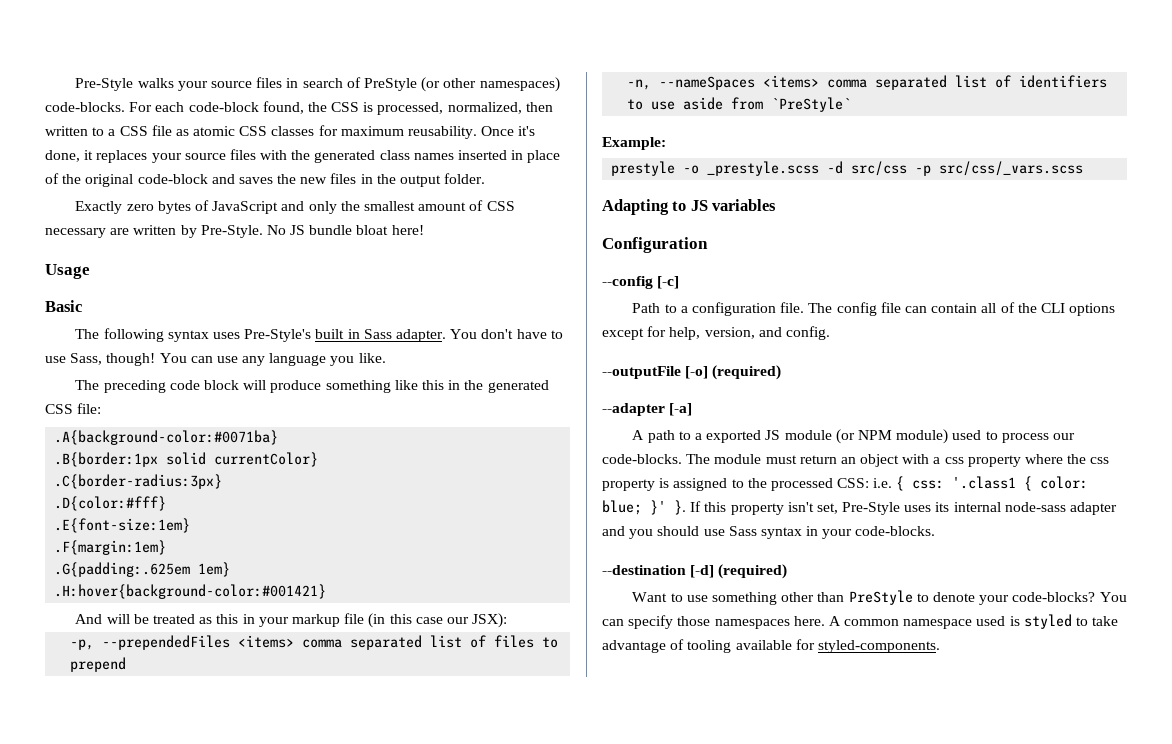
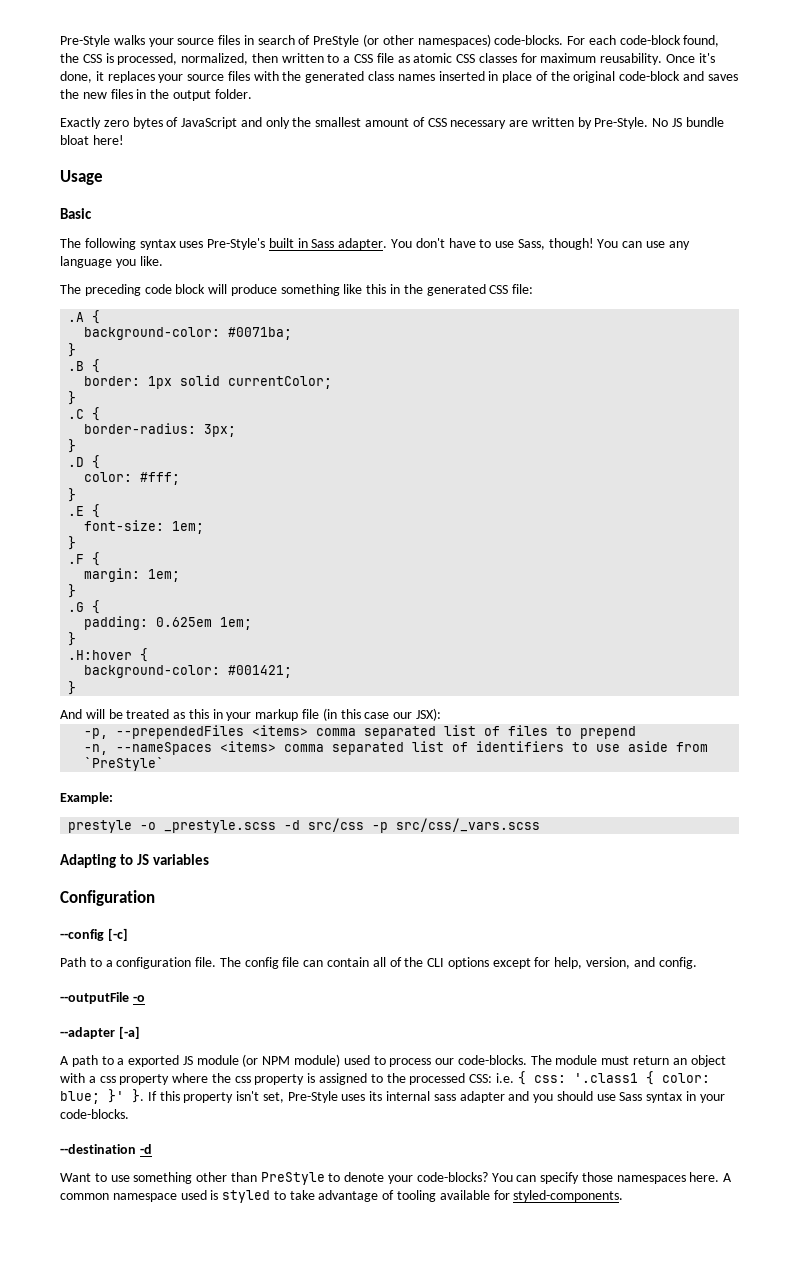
- .A{background-color:#0071ba}
- .B{border:1px solid currentColor}
- .C{border-radius:3px}
- .D{color:#fff}
- .E{font-size:1em}
- .F{margin:1em}
- .G{padding:.625em 1em}
- .H:hover{background-color:#001421}
+ .A {
+ background-color: #0071ba;
+ }
+ .B {
+ border: 1px solid currentColor;
+ }
+ .C {
+ border-radius: 3px;
+ }
+ .D {
+ color: #fff;
+ }
+ .E {
+ font-size: 1em;
+ }
+ .F {
+ margin: 1em;
+ }
+ .G {
+ padding: 0.625em 1em;
+ }
+ .H:hover {
+ background-color: #001421;
+ }
- --outputFile [-o] (required)
+ --outputFile -o
- If this property isn't set, Pre-Style uses its internal node-sass adapter and you should use Sass syntax in your code-blocks.
+ If this property isn't set, Pre-Style uses its internal sass adapter and you should use Sass syntax in your code-blocks.
- --destination [-d] (required)
+ --destination -d

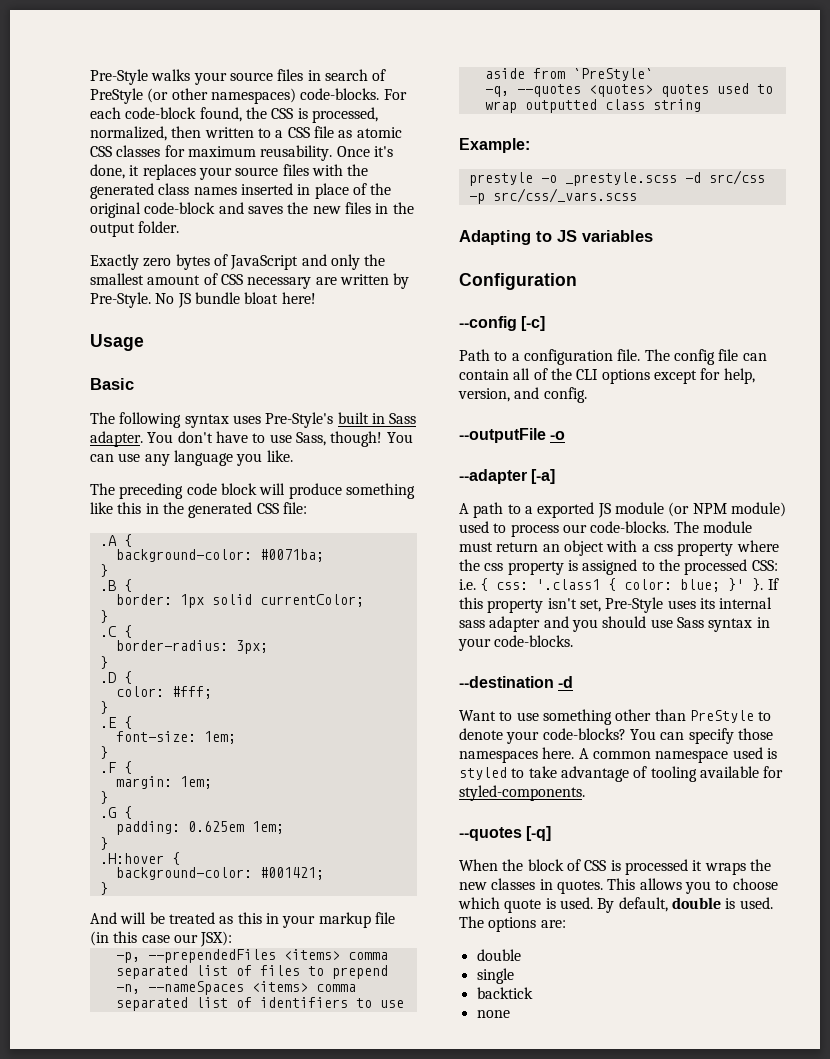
+ -q, --quotes <quotes> quotes used to wrap outputted class string
+ --quotes [-q]
+ When the block of CSS is processed it wraps the new classes in quotes. This allows you to choose which quote is used. By default, double is used. The options are:
+ double
+ single
+ backtick
+ none

